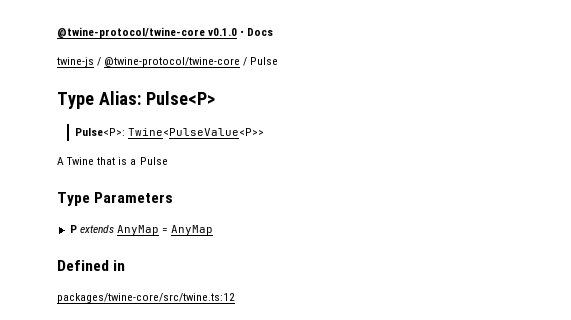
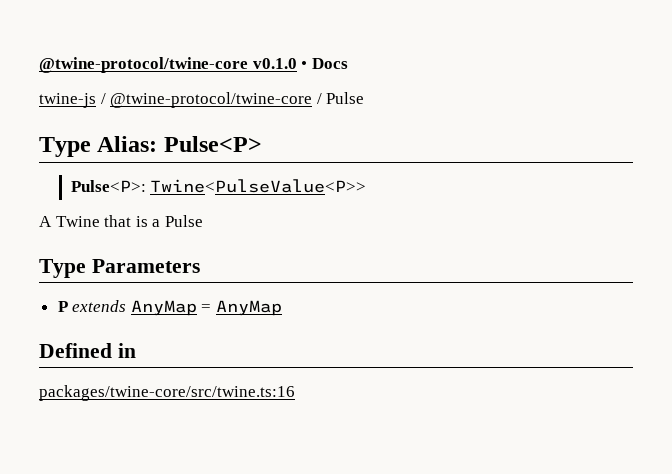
- packages/twine-core/src/twine.ts:12
+ packages/twine-core/src/twine.ts:16

